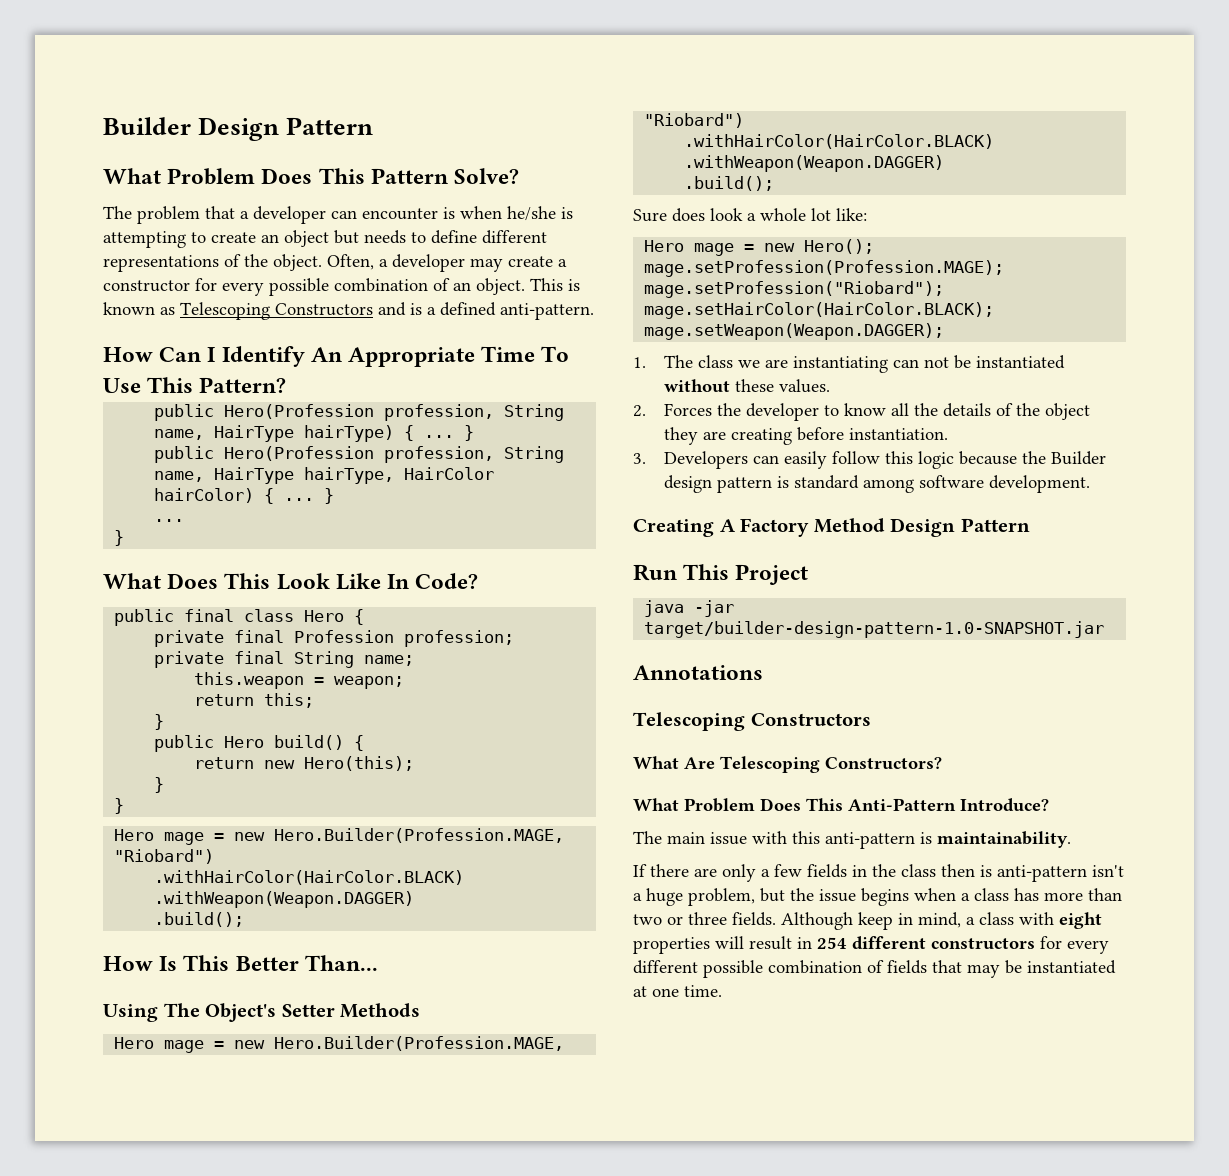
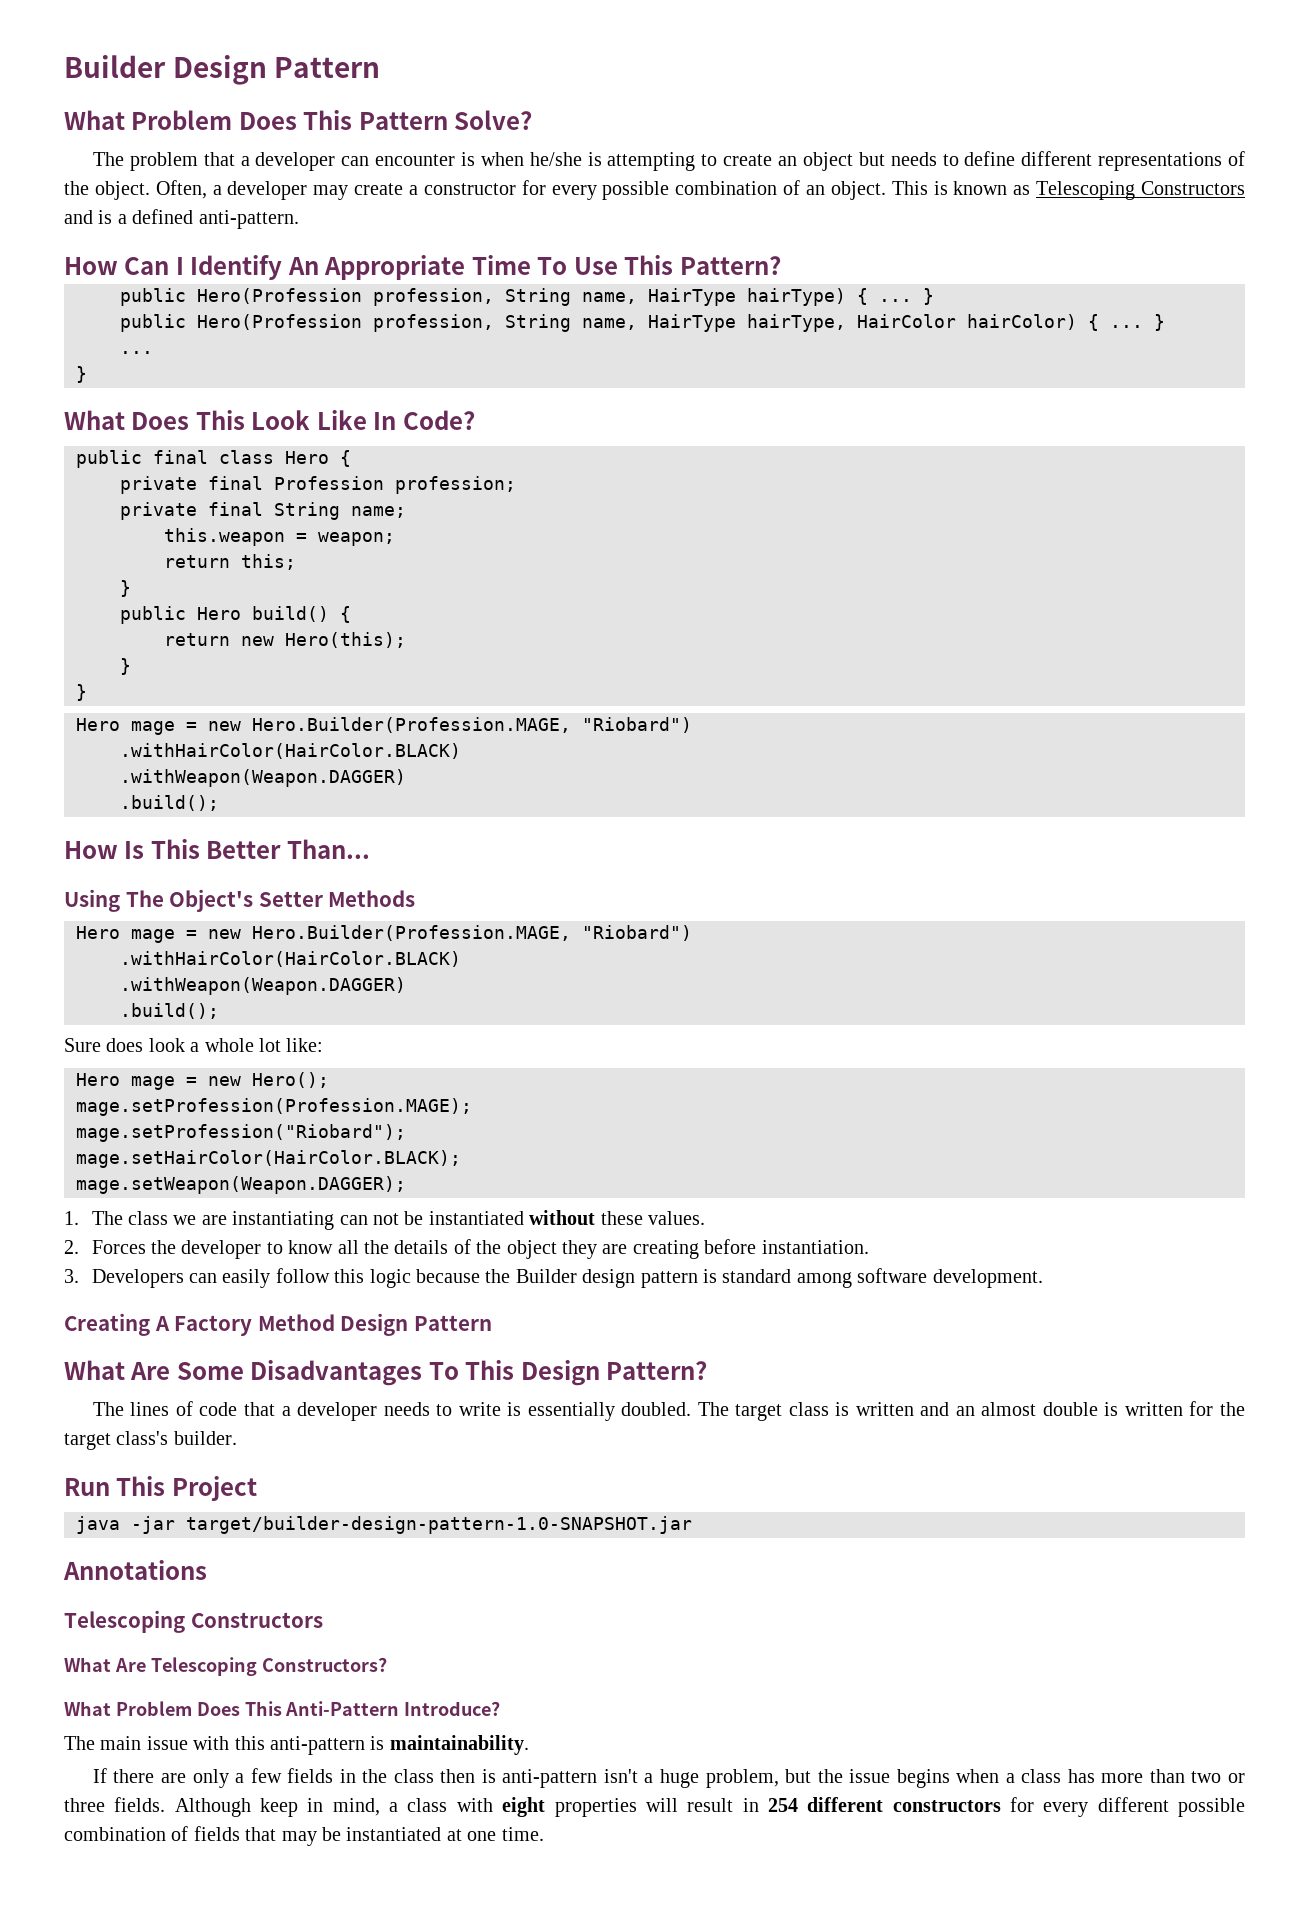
+ What Are Some Disadvantages To This Design Pattern?
+ The lines of code that a developer needs to write is essentially doubled. The target class is written and an almost double is written for the target class's builder.

